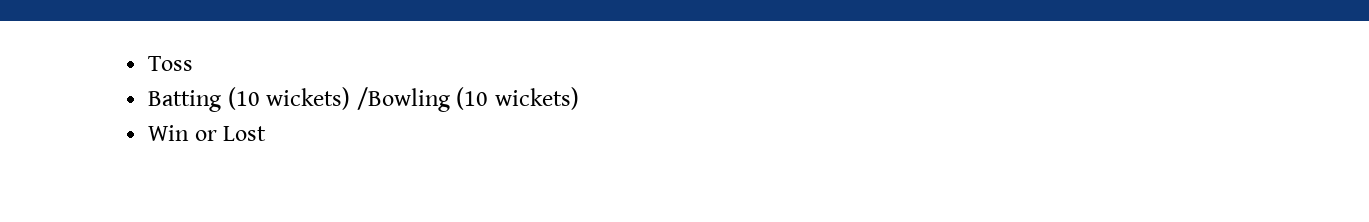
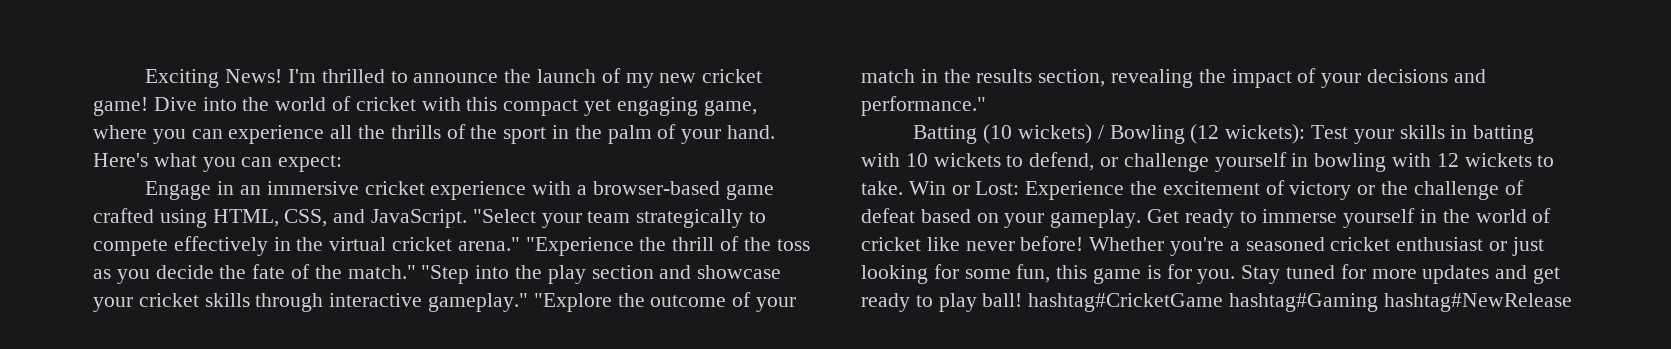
- Toss
- Batting (10 wickets) /Bowling (10 wickets)
- Win or Lost
+ Exciting News! I'm thrilled to announce the launch of my new cricket game! Dive into the world of cricket with this compact yet engaging game, where you can experience all the thrills of the sport in the palm of your hand. Here's what you can expect:
+ Engage in an immersive cricket experience with a browser-based game crafted using HTML, CSS, and JavaScript. "Select your team strategically to compete effectively in the virtual cricket arena." "Experience the thrill of the toss as you decide the fate of the match." "Step into the play section and showcase your cricket skills through interactive gameplay." "Explore the outcome of your match in the results section, revealing the impact of your decisions and performance."
+ Batting (10 wickets) / Bowling (12 wickets): Test your skills in batting with 10 wickets to defend, or challenge yourself in bowling with 12 wickets to take. Win or Lost: Experience the excitement of victory or the challenge of defeat based on your gameplay. Get ready to immerse yourself in the world of cricket like never before! Whether you're a seasoned cricket enthusiast or just looking for some fun, this game is for you. Stay tuned for more updates and get ready to play ball! hashtag#CricketGame hashtag#Gaming hashtag#NewRelease

